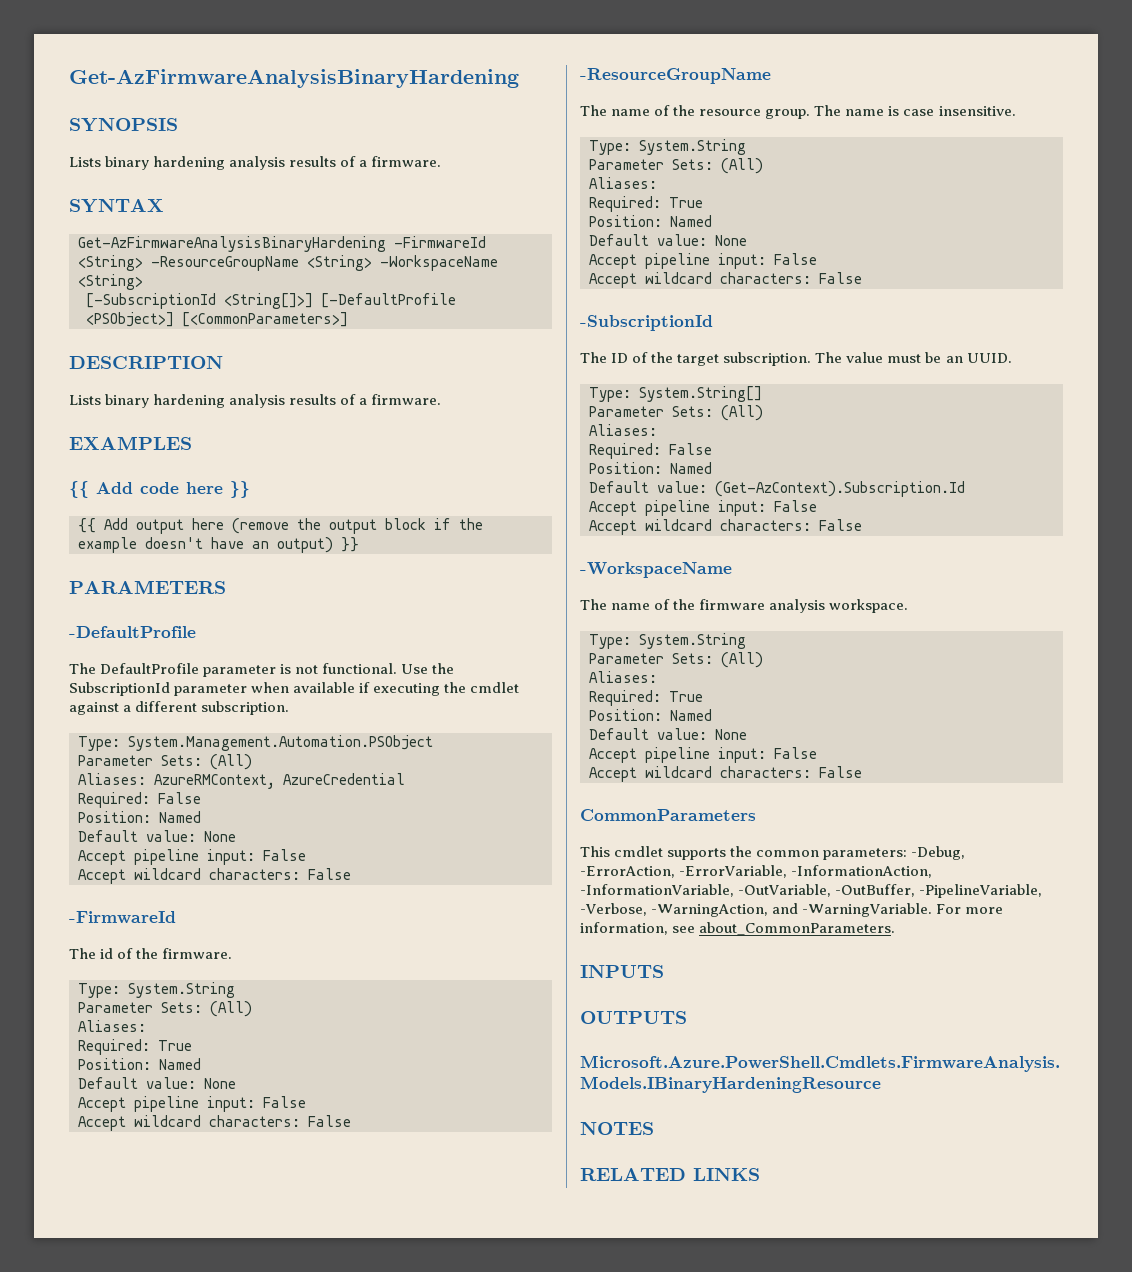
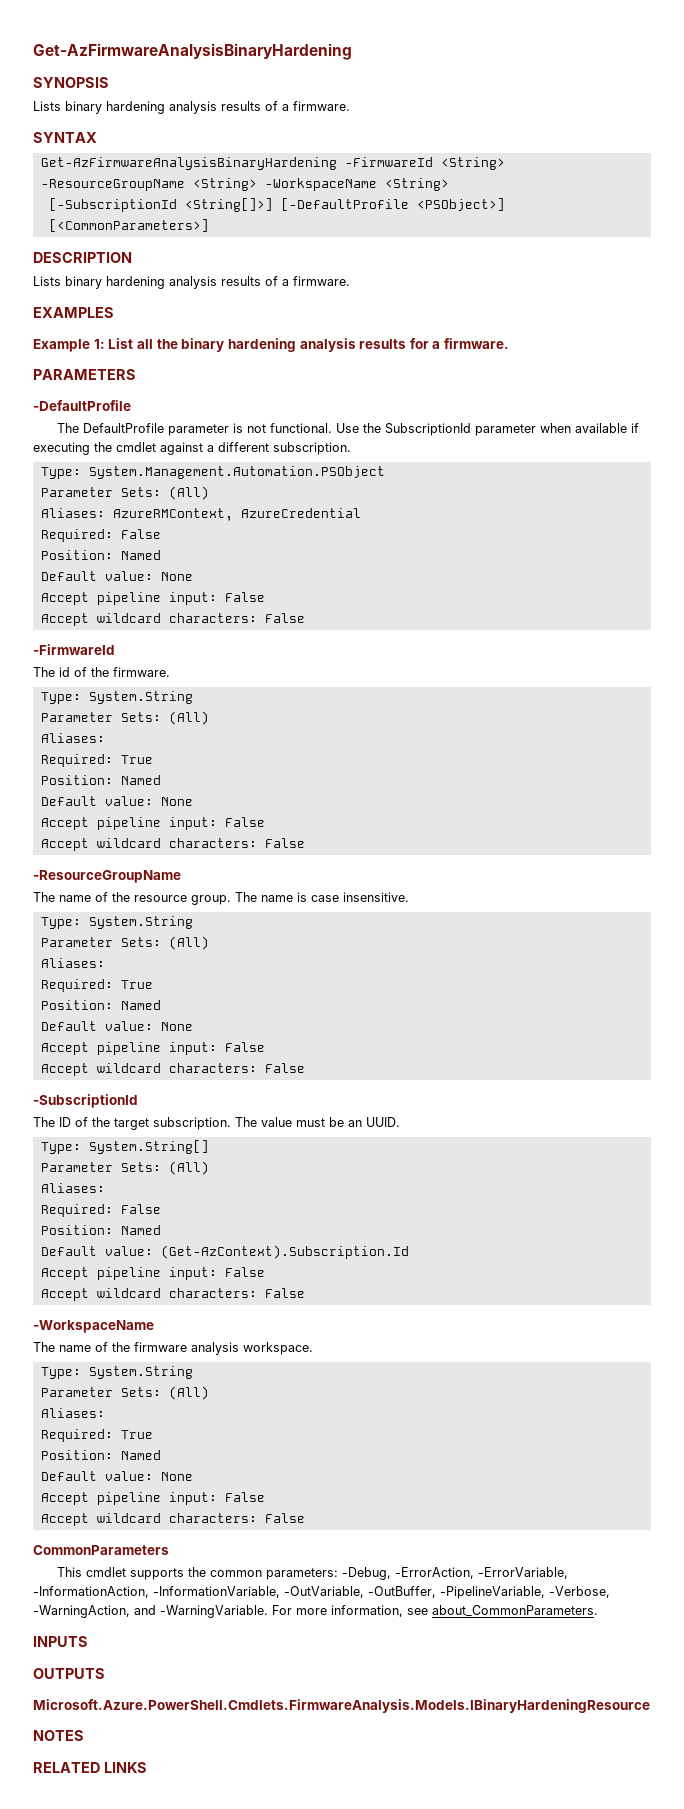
- {{ Add code here }}
- {{ Add output here (remove the output block if the example doesn't have an output) }}
+ Example 1: List all the binary hardening analysis results for a firmware.

